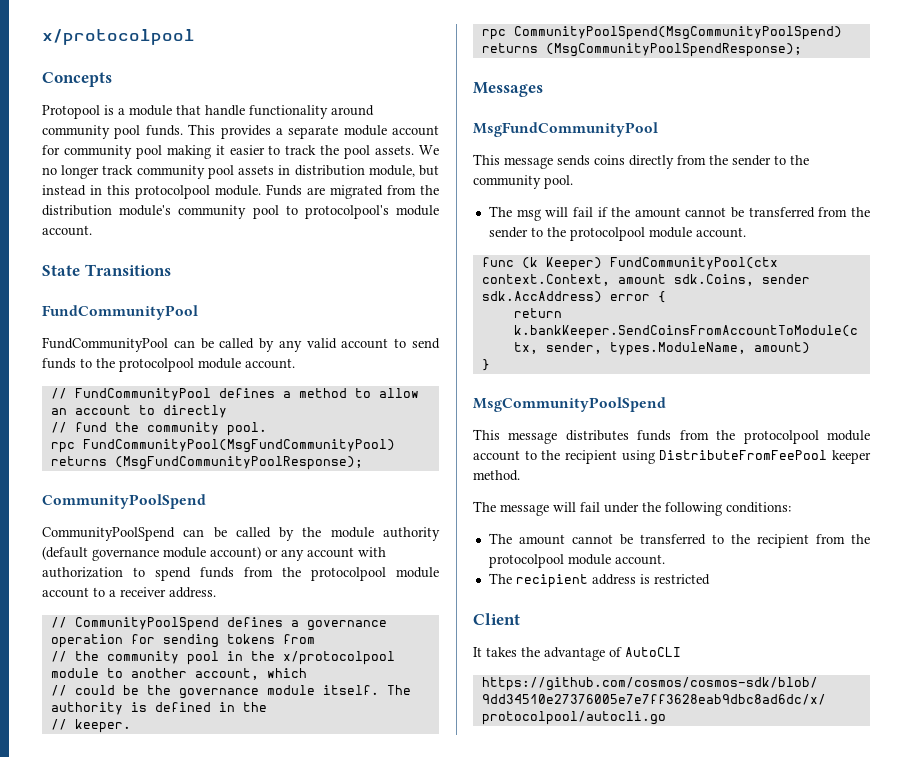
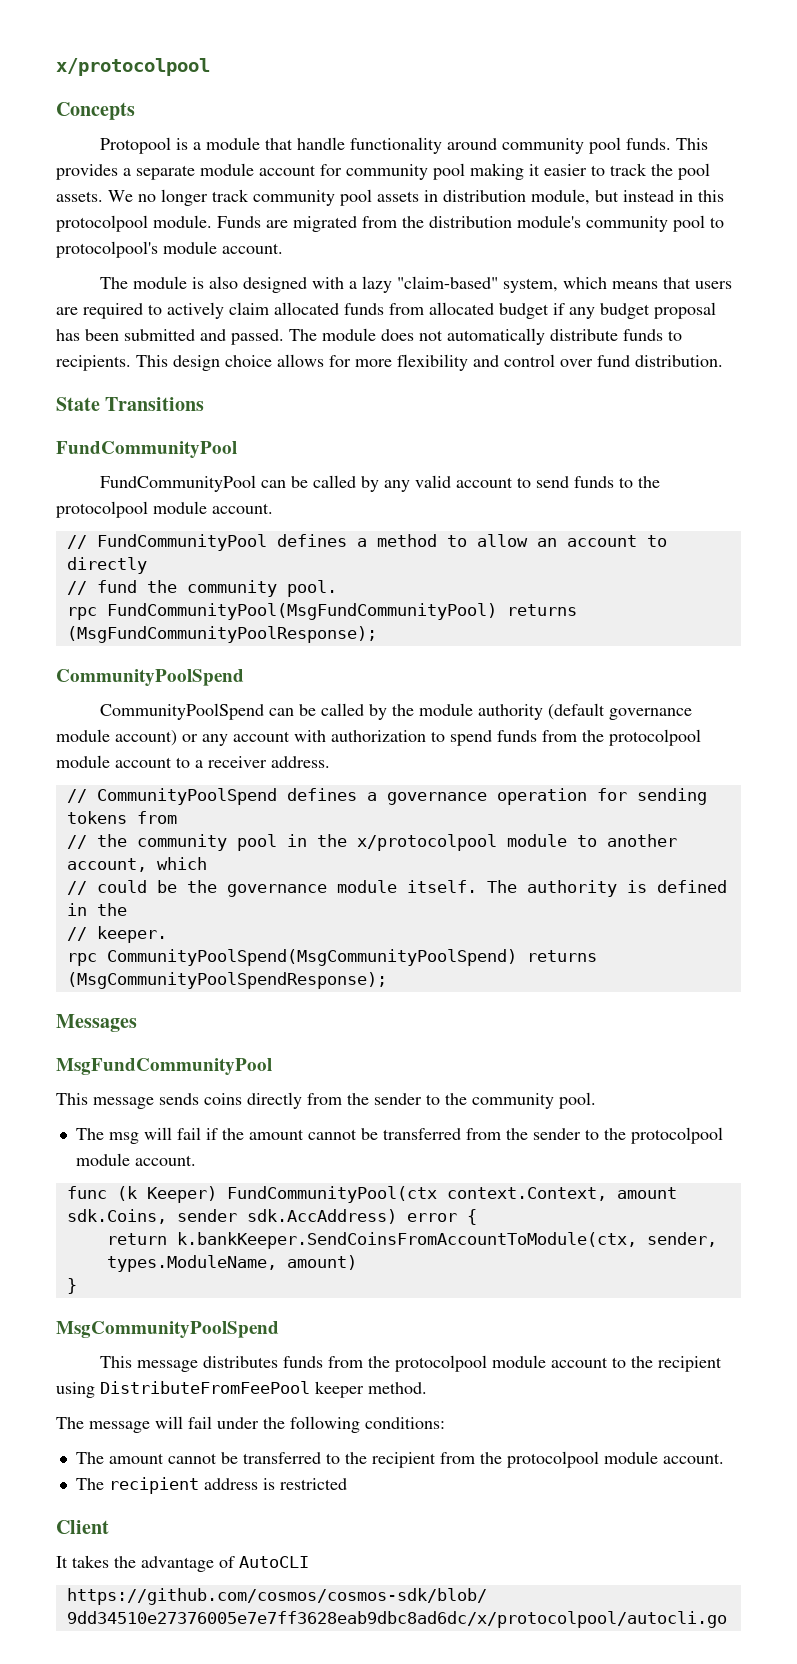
+ The module is also designed with a lazy "claim-based" system, which means that users are required to actively claim allocated funds from allocated budget if any budget proposal has been submitted and passed. The module does not automatically distribute funds to recipients. This design choice allows for more flexibility and control over fund distribution.

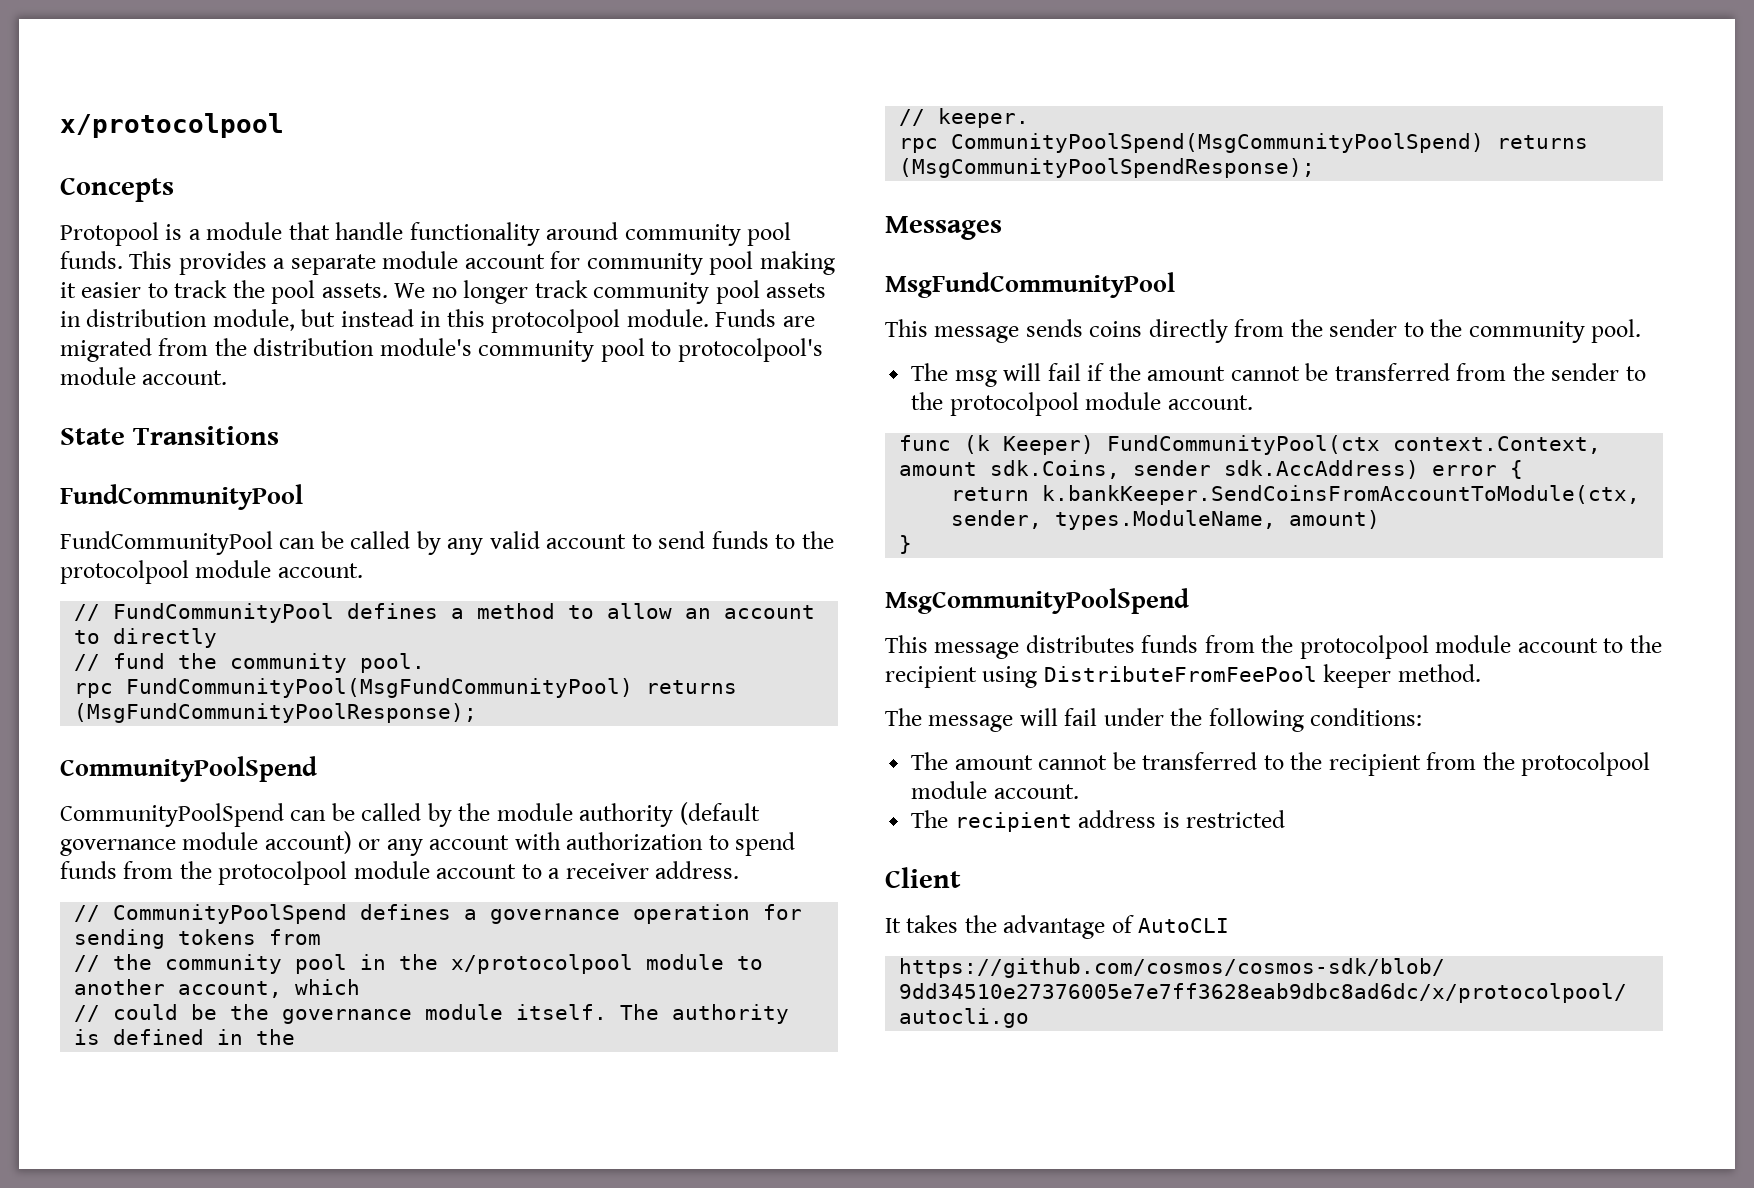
- The module is also designed with a lazy "claim-based" system, which means that users are required to actively claim allocated funds from allocated budget if any budget proposal has been submitted and passed. The module does not automatically distribute funds to recipients. This design choice allows for more flexibility and control over fund distribution.

